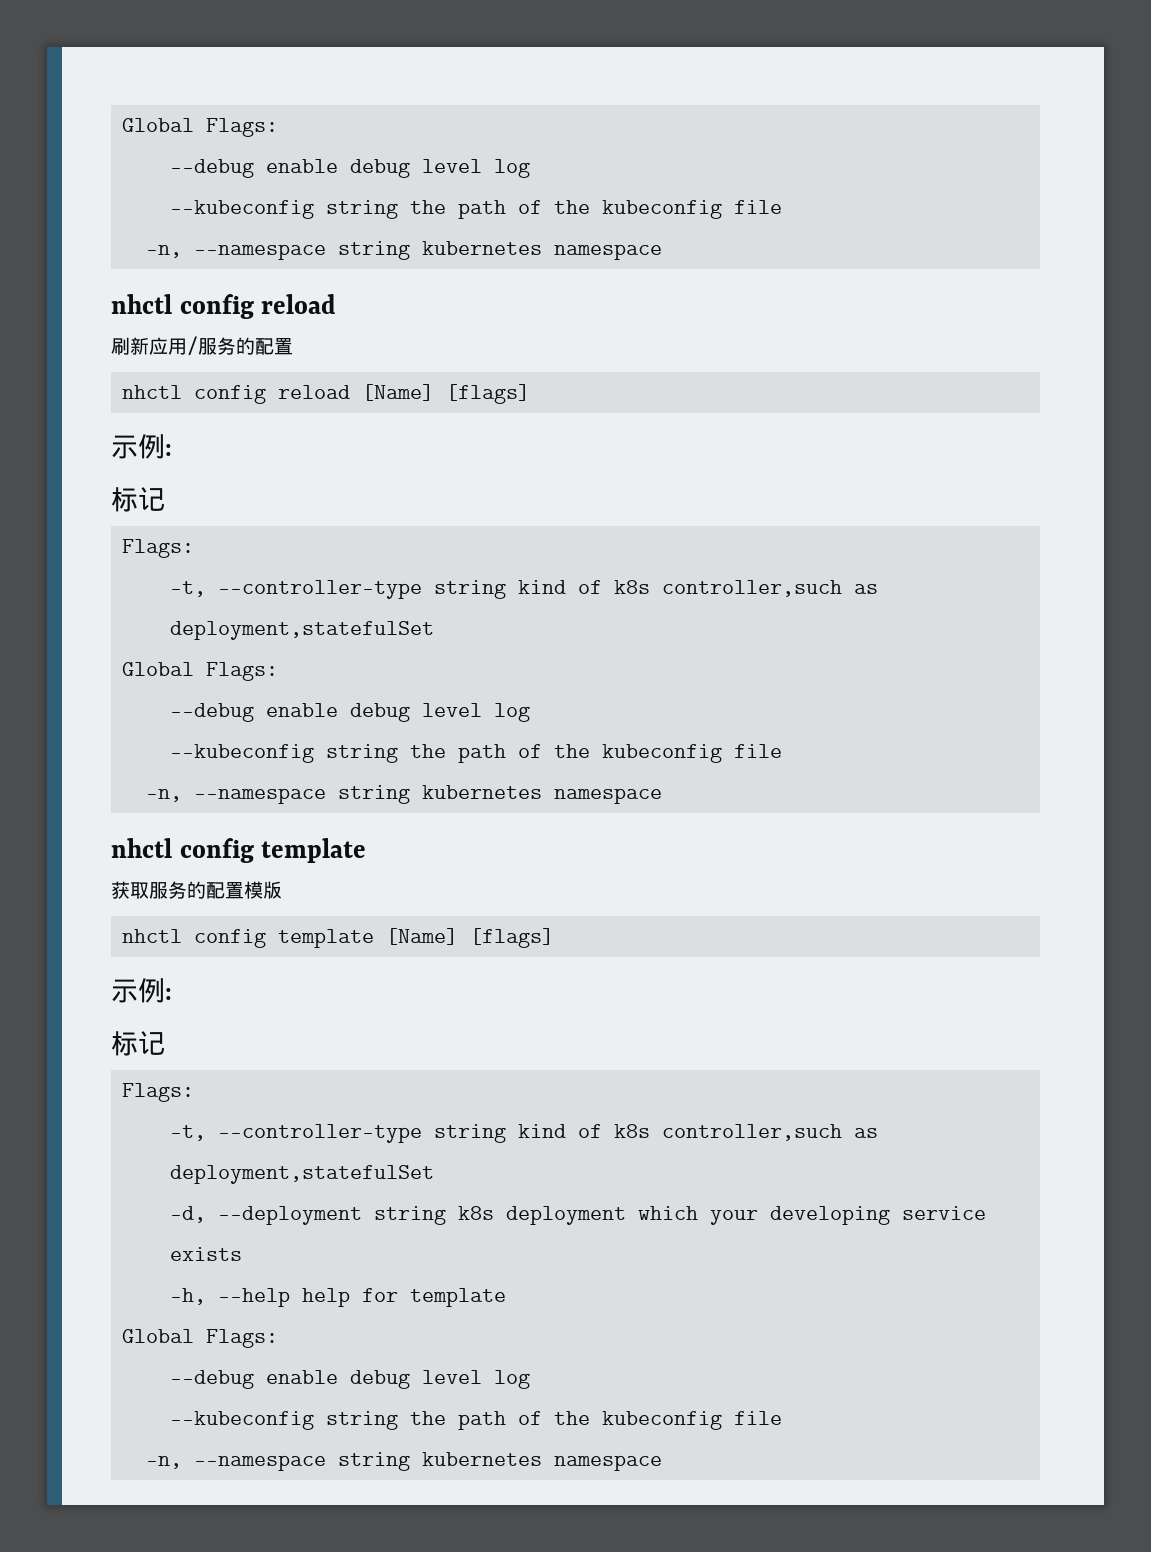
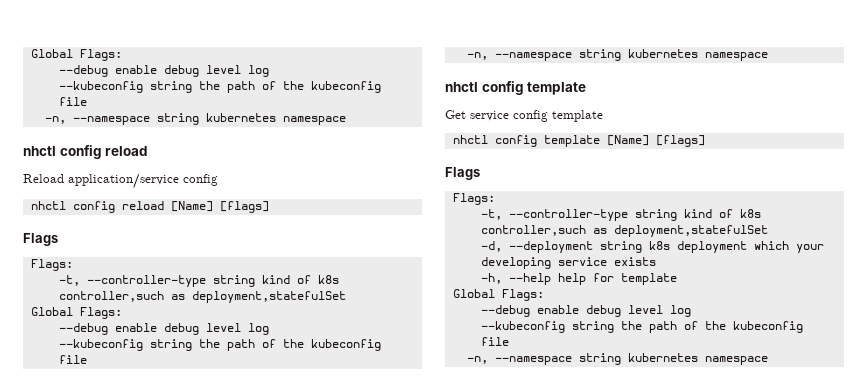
- 刷新应用/服务的配置
+ Reload application/service config
  nhctl config reload [Name] [flags]
- 示例:
- 标记
+ Flags
- 获取服务的配置模版
+ Get service config template
  nhctl config template [Name] [flags]
- 示例:
- 标记
+ Flags

